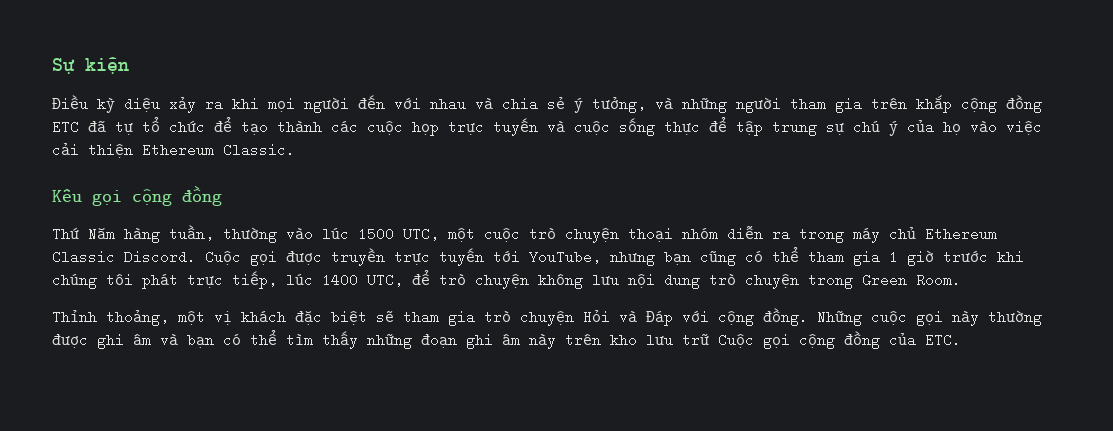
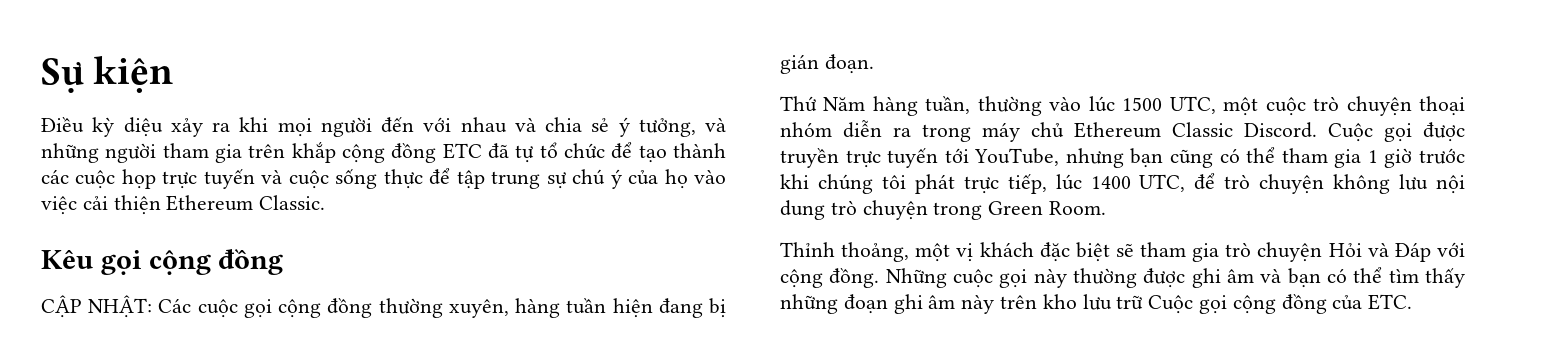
+ CẬP NHẬT: Các cuộc gọi cộng đồng thường xuyên, hàng tuần hiện đang bị gián đoạn.

